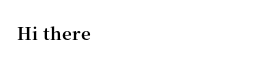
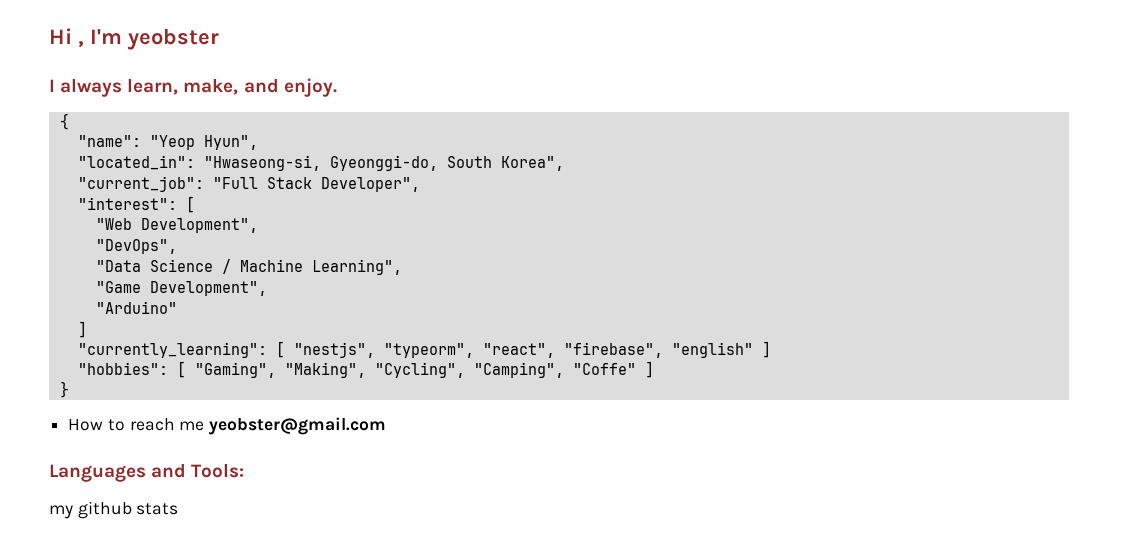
- Hi there
+ Hi , I'm yeobster
+ I always learn, make, and enjoy.
+ {
+ "name": "Yeop Hyun",
+ "located_in": "Hwaseong-si, Gyeonggi-do, South Korea",
+ "current_job": "Full Stack Developer",
+ "interest": [
+ "Web Development",
+ "DevOps",
+ "Data Science / Machine Learning",
+ "Game Development",
+ "Arduino"
+ ]
+ "currently_learning": [ "nestjs", "typeorm", "react", "firebase", "english" ]
+ "hobbies": [ "Gaming", "Making", "Cycling", "Camping", "Coffe" ]
+ }
+ How to reach me yeobster@gmail.com
+ Languages and Tools:
+ my github stats

